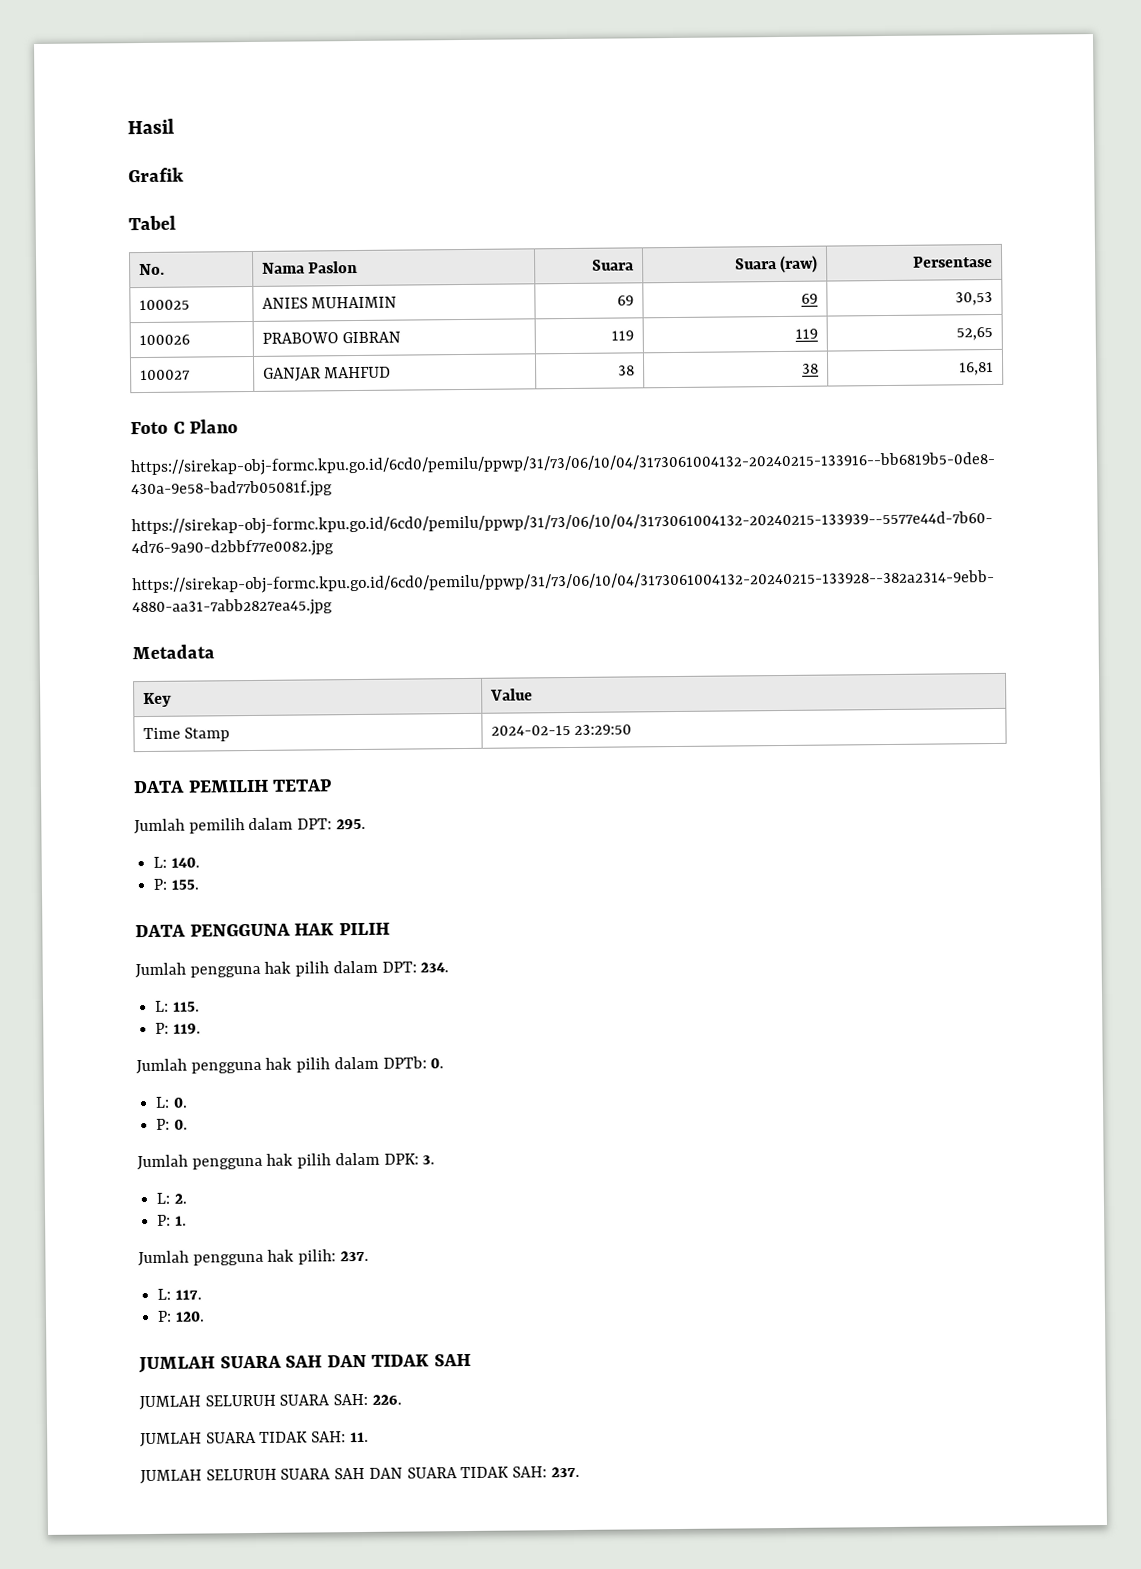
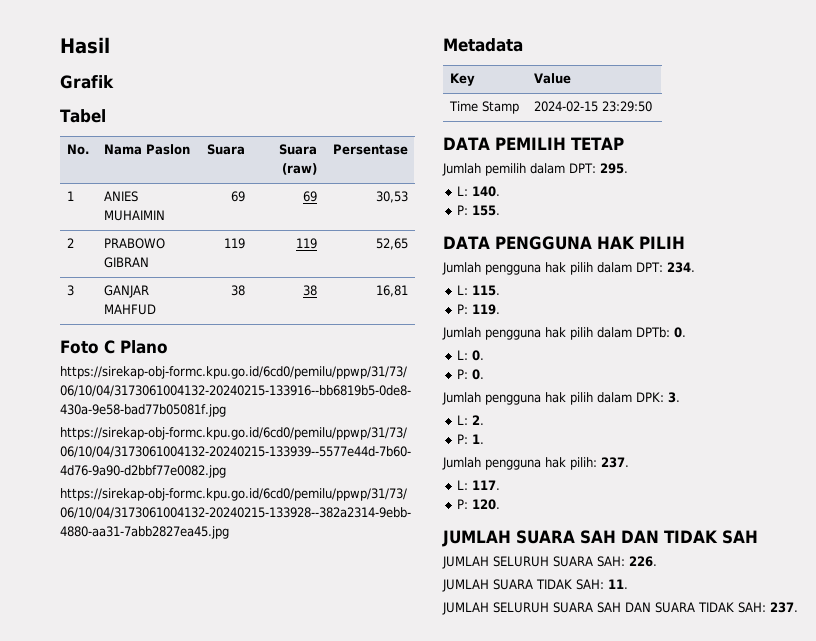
- 100025 | ANIES MUHAIMIN | 69 | 69 | 30,53
+ 1 | ANIES MUHAIMIN | 69 | 69 | 30,53
- 100026 | PRABOWO GIBRAN | 119 | 119 | 52,65
+ 2 | PRABOWO GIBRAN | 119 | 119 | 52,65
- 100027 | GANJAR MAHFUD | 38 | 38 | 16,81
+ 3 | GANJAR MAHFUD | 38 | 38 | 16,81

